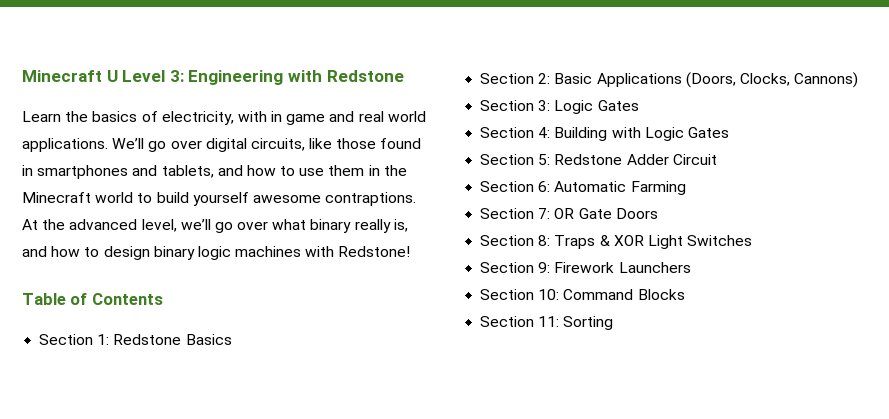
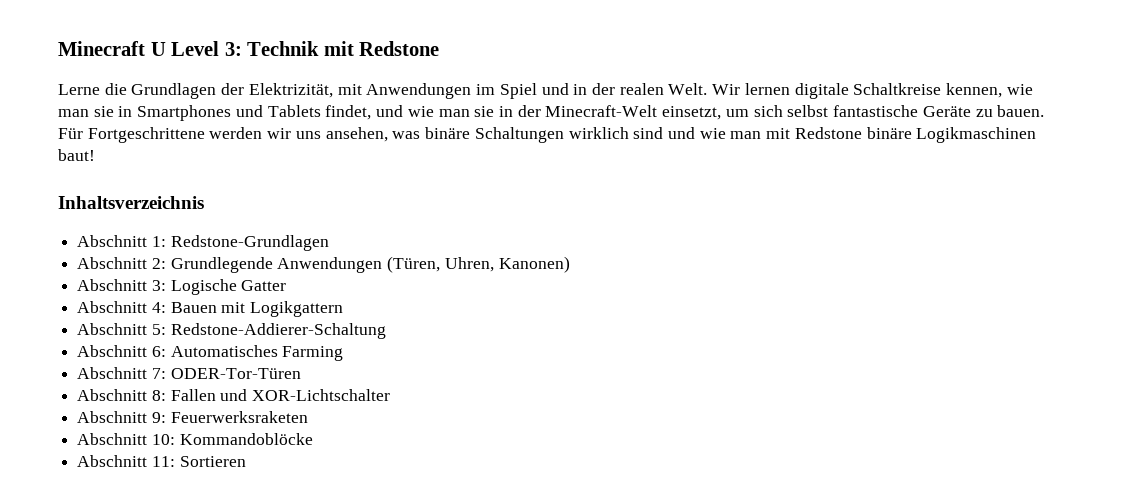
- Minecraft U Level 3: Engineering with Redstone
+ Minecraft U Level 3: Technik mit Redstone
- Learn the basics of electricity, with in game and real world applications. We’ll go over digital circuits, like those found in smartphones and tablets, and how to use them in the Minecraft world to build yourself awesome contraptions. At the advanced level, we’ll go over what binary really is, and how to design binary logic machines with Redstone!
- Table of Contents
- Section 1: Redstone Basics
- Section 2: Basic Applications (Doors, Clocks, Cannons)
- Section 3: Logic Gates
- Section 4: Building with Logic Gates
- Section 5: Redstone Adder Circuit
- Section 6: Automatic Farming
- Section 7: OR Gate Doors
- Section 8: Traps & XOR Light Switches
- Section 9: Firework Launchers
- Section 10: Command Blocks
- Section 11: Sorting
+ Lerne die Grundlagen der Elektrizität, mit Anwendungen im Spiel und in der realen Welt. Wir lernen digitale Schaltkreise kennen, wie man sie in Smartphones und Tablets findet, und wie man sie in der Minecraft-Welt einsetzt, um sich selbst fantastische Geräte zu bauen. Für Fortgeschrittene werden wir uns ansehen, was binäre Schaltungen wirklich sind und wie man mit Redstone binäre Logikmaschinen baut!
+ Inhaltsverzeichnis
+ Abschnitt 1: Redstone-Grundlagen
+ Abschnitt 2: Grundlegende Anwendungen (Türen, Uhren, Kanonen)
+ Abschnitt 3: Logische Gatter
+ Abschnitt 4: Bauen mit Logikgattern
+ Abschnitt 5: Redstone-Addierer-Schaltung
+ Abschnitt 6: Automatisches Farming
+ Abschnitt 7: ODER-Tor-Türen
+ Abschnitt 8: Fallen und XOR-Lichtschalter
+ Abschnitt 9: Feuerwerksraketen
+ Abschnitt 10: Kommandoblöcke
+ Abschnitt 11: Sortieren

